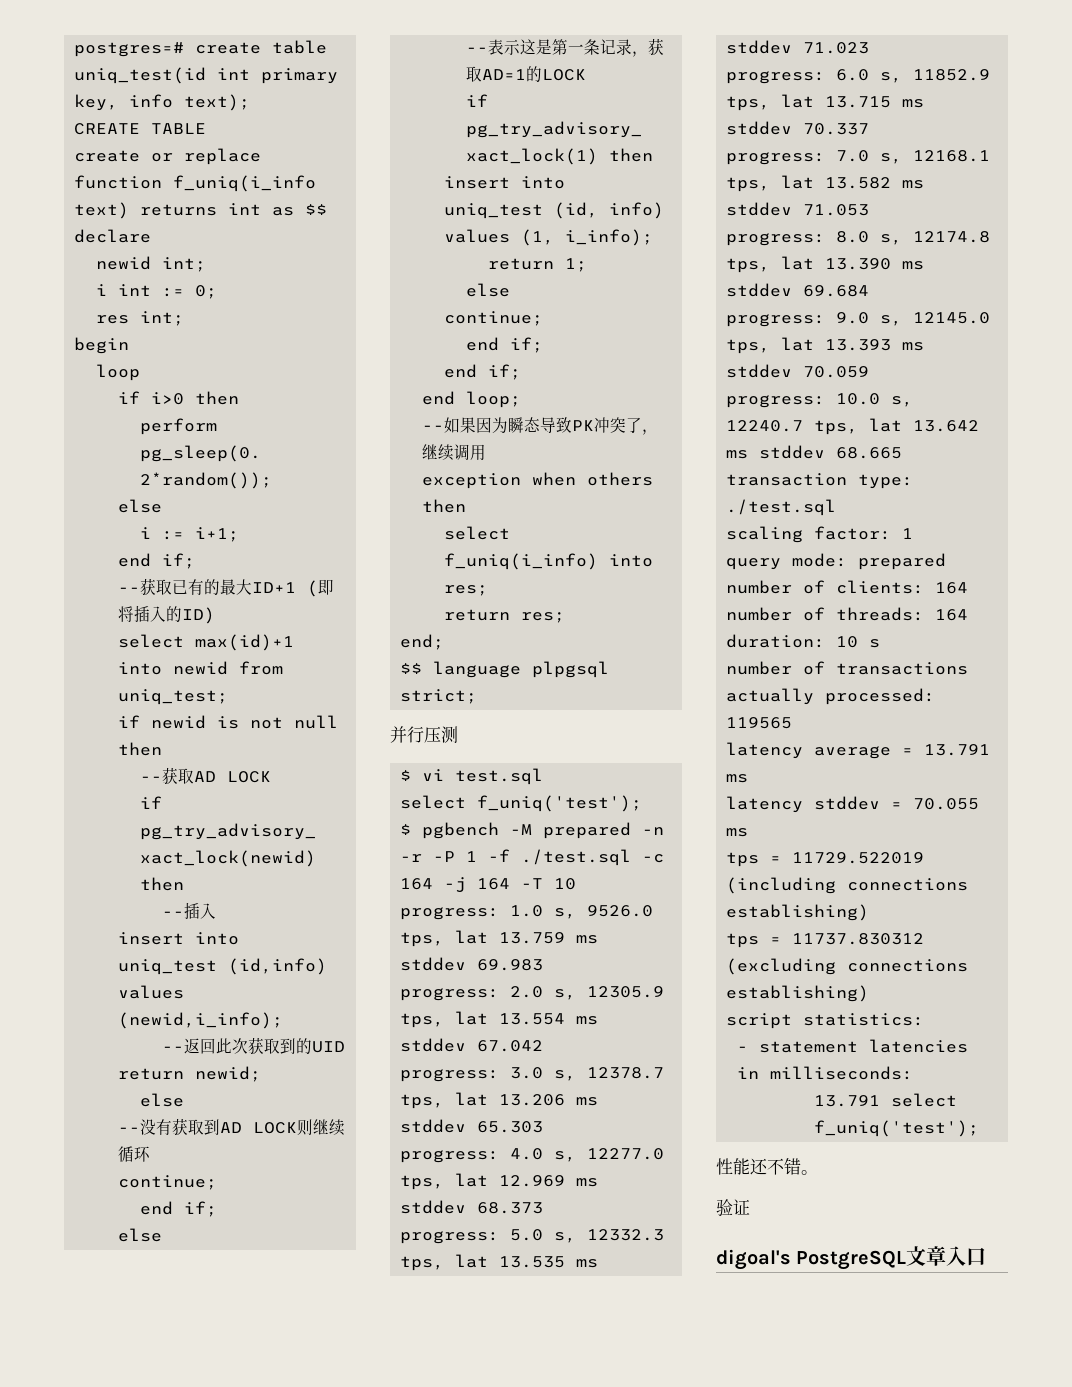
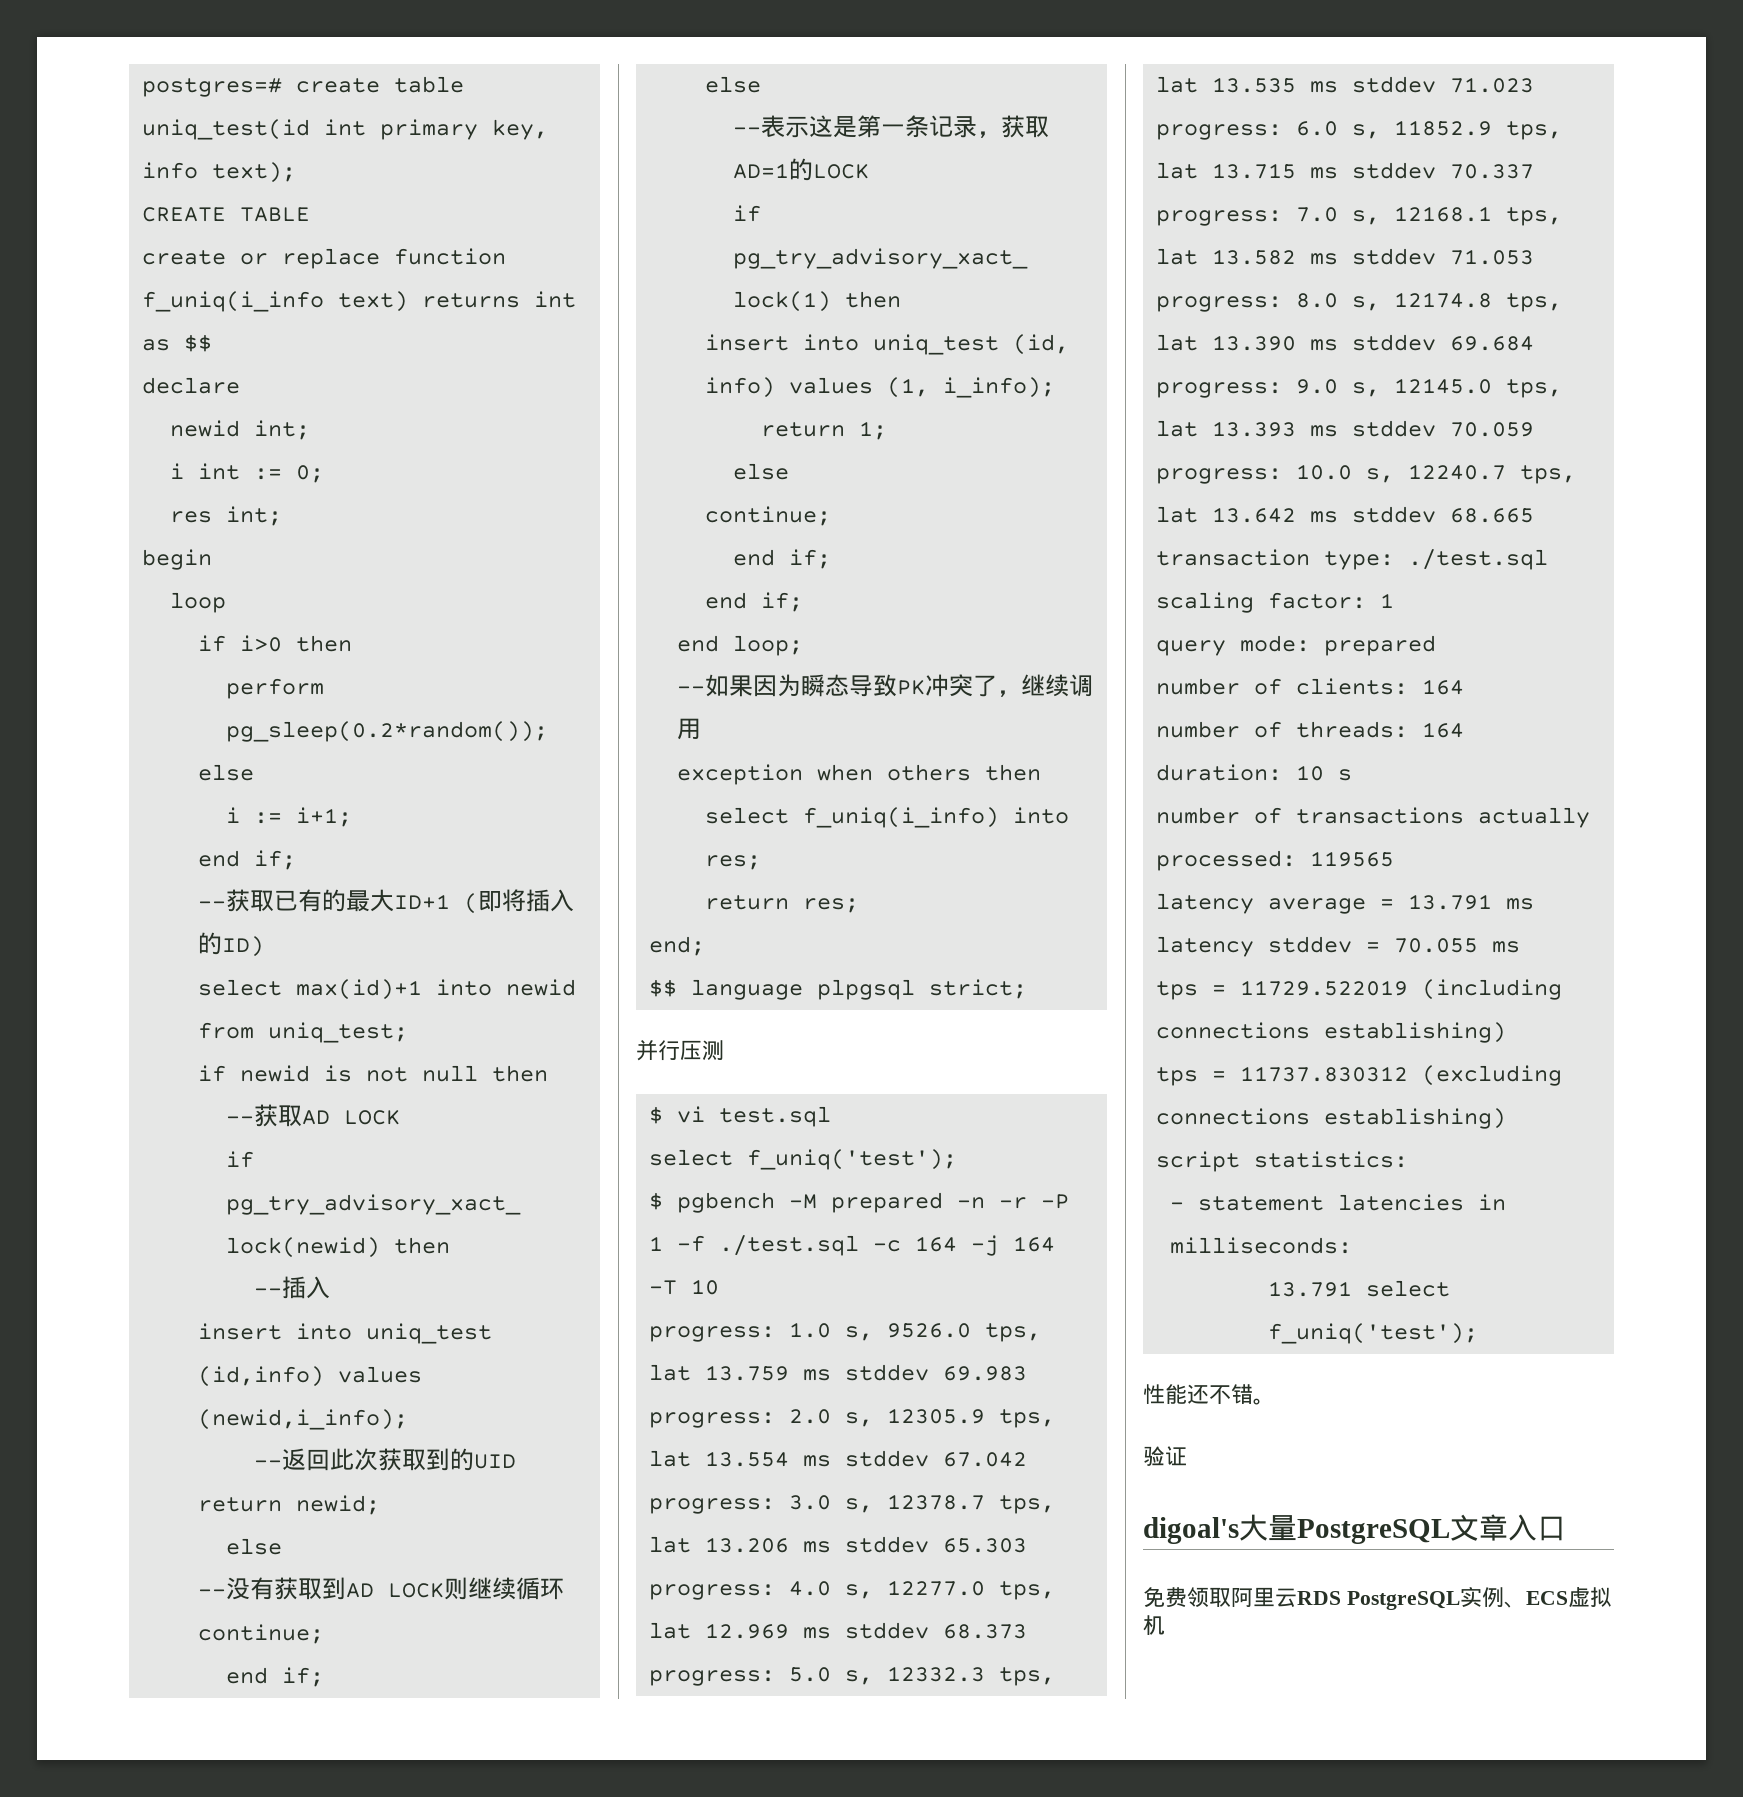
- digoal's PostgreSQL文章入口
+ digoal's大量PostgreSQL文章入口
+ 免费领取阿里云RDS PostgreSQL实例、ECS虚拟机

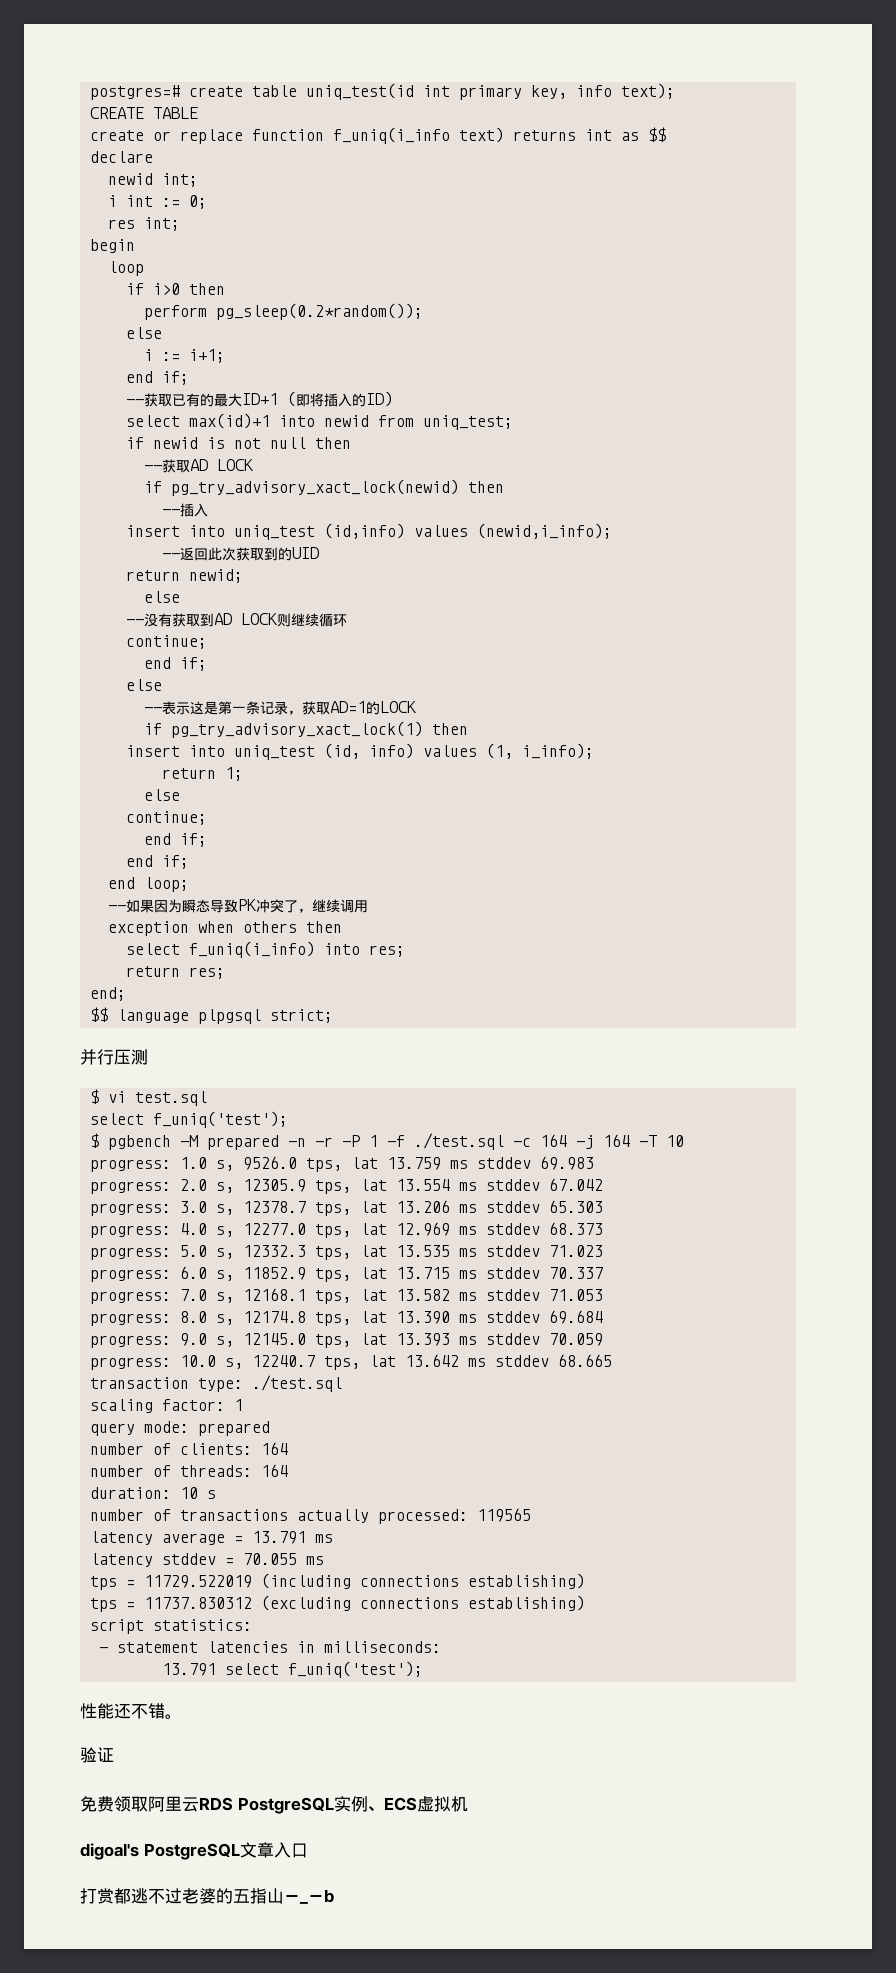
- digoal's大量PostgreSQL文章入口
+ digoal's PostgreSQL文章入口
+ 打赏都逃不过老婆的五指山－_－b

